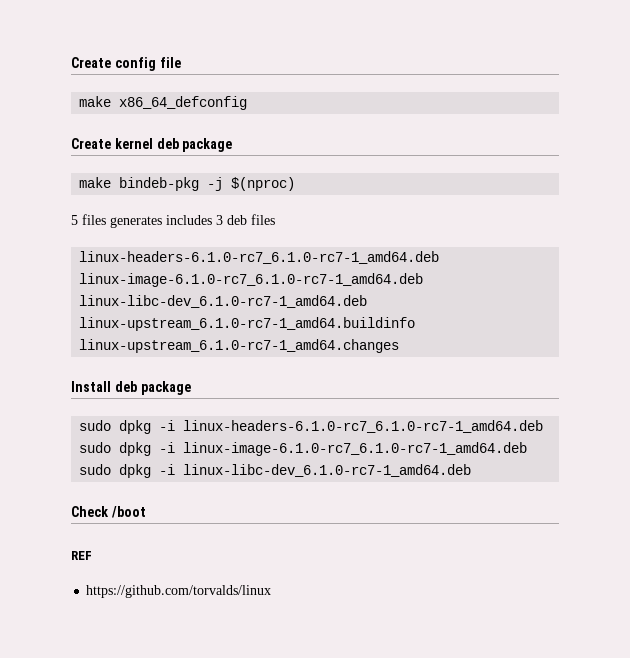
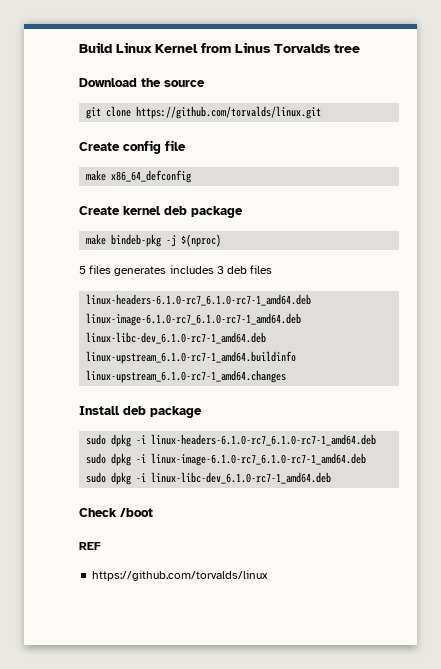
+ Build Linux Kernel from Linus Torvalds tree
+ Download the source
+ git clone https://github.com/torvalds/linux.git

